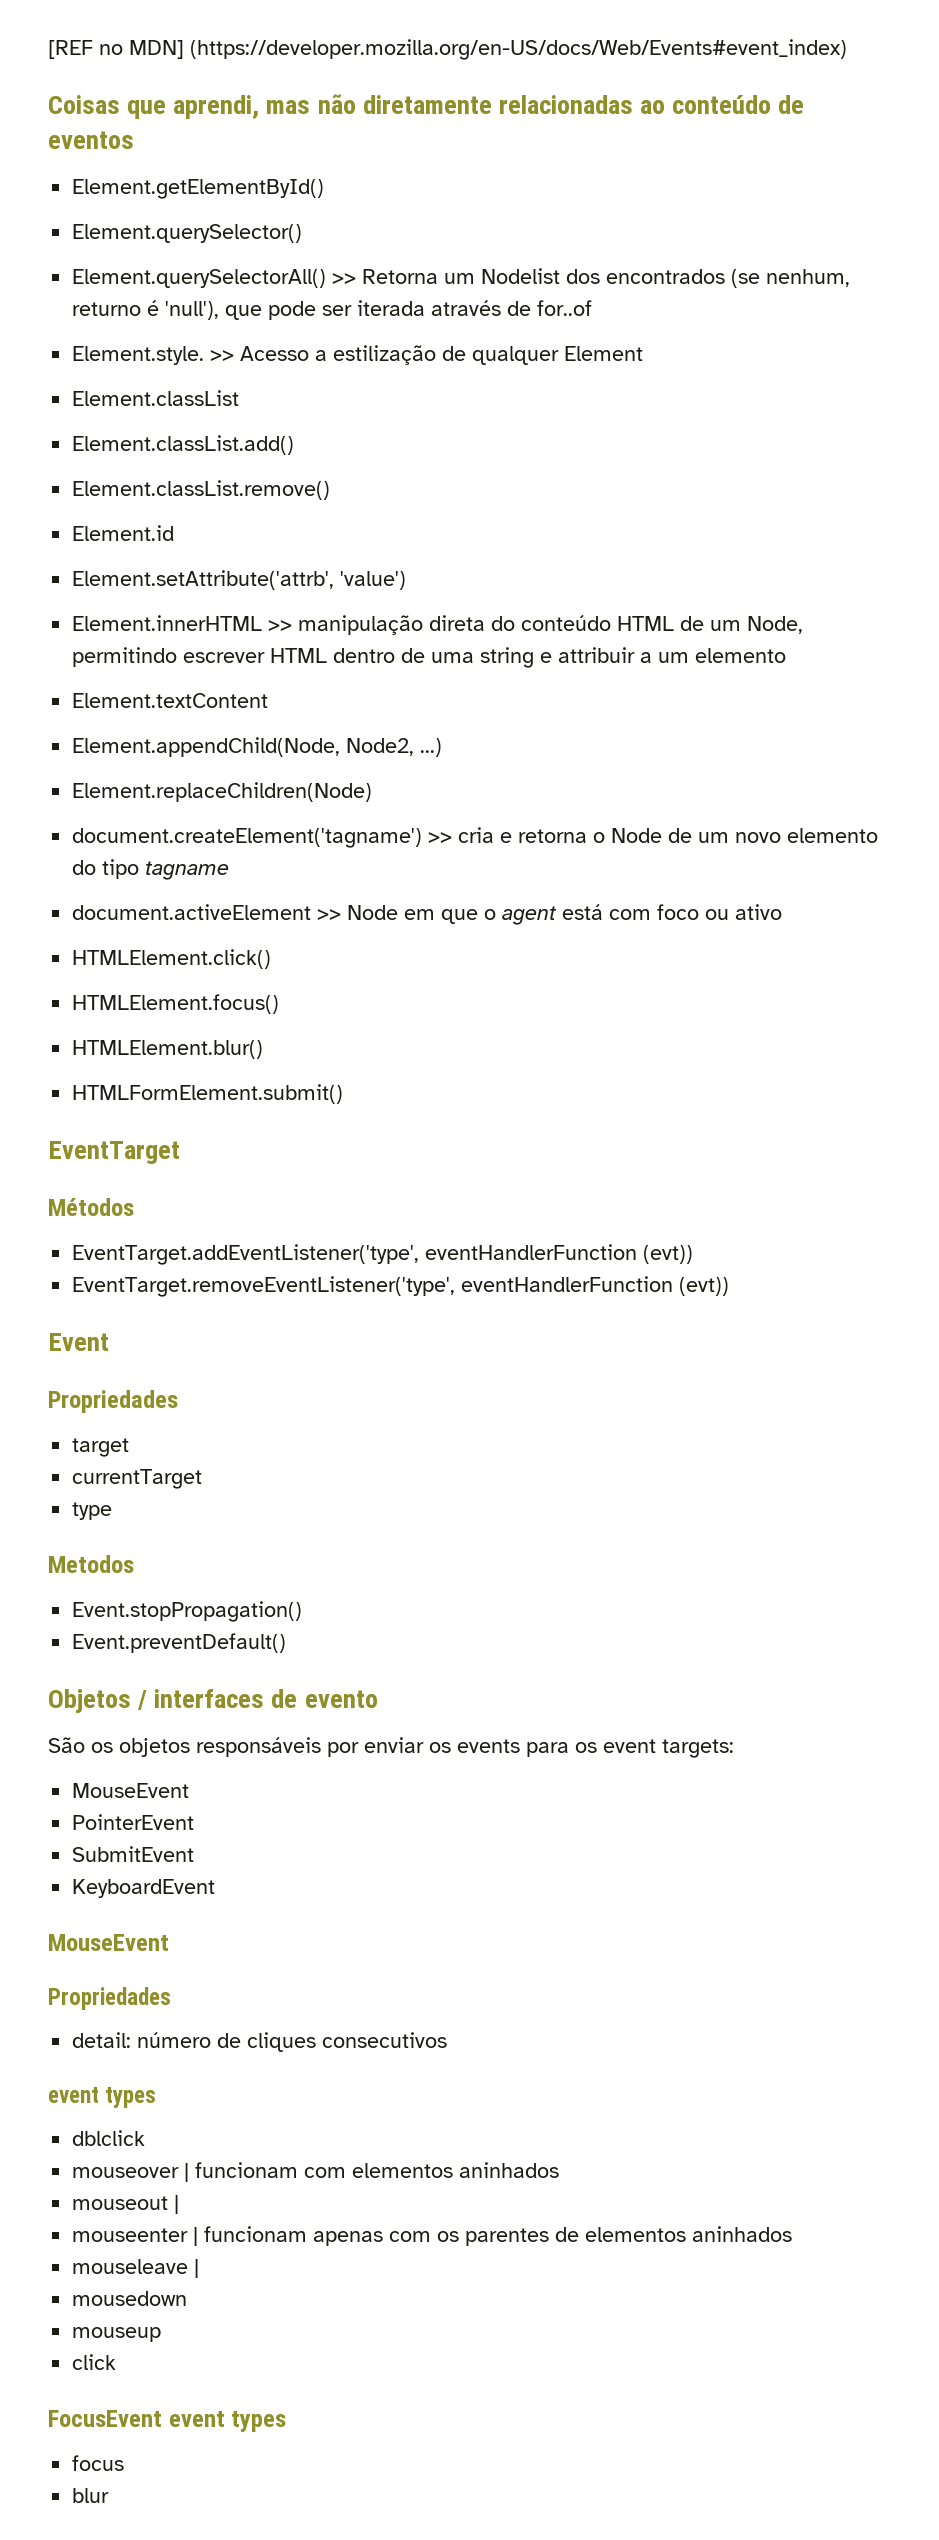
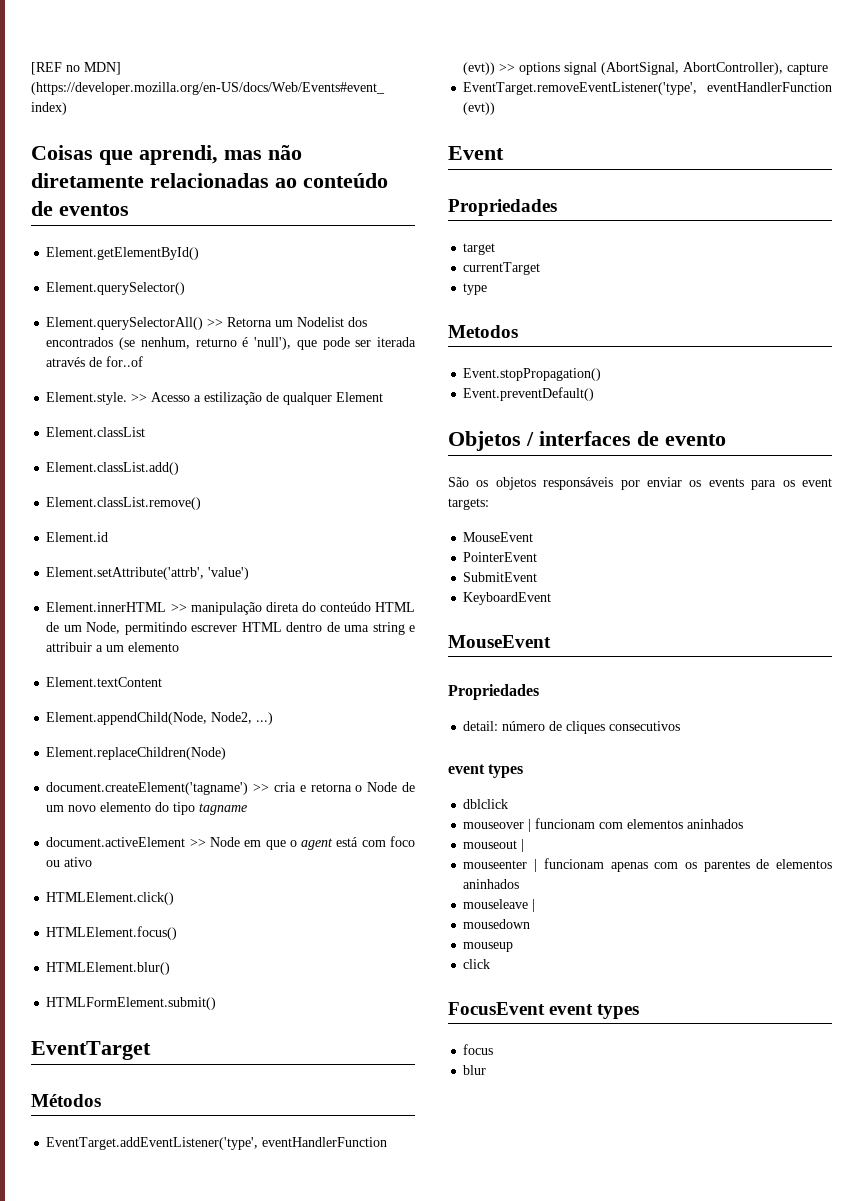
- EventTarget.addEventListener('type', eventHandlerFunction (evt))
+ EventTarget.addEventListener('type', eventHandlerFunction (evt)) >> options signal (AbortSignal, AbortController), capture

